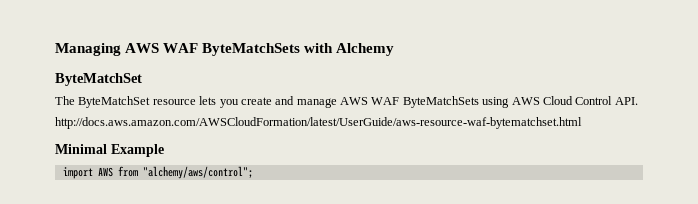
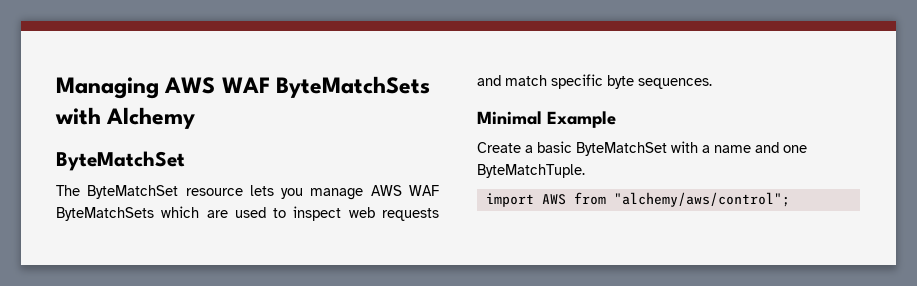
- The ByteMatchSet resource lets you create and manage AWS WAF ByteMatchSets using AWS Cloud Control API.
- http://docs.aws.amazon.com/AWSCloudFormation/latest/UserGuide/aws-resource-waf-bytematchset.html
+ The ByteMatchSet resource lets you manage AWS WAF ByteMatchSets which are used to inspect web requests and match specific byte sequences.
  Minimal Example
+ Create a basic ByteMatchSet with a name and one ByteMatchTuple.

